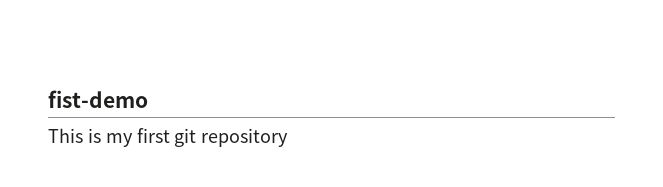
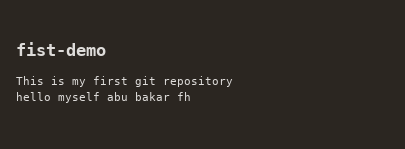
+ hello myself abu bakar fh

